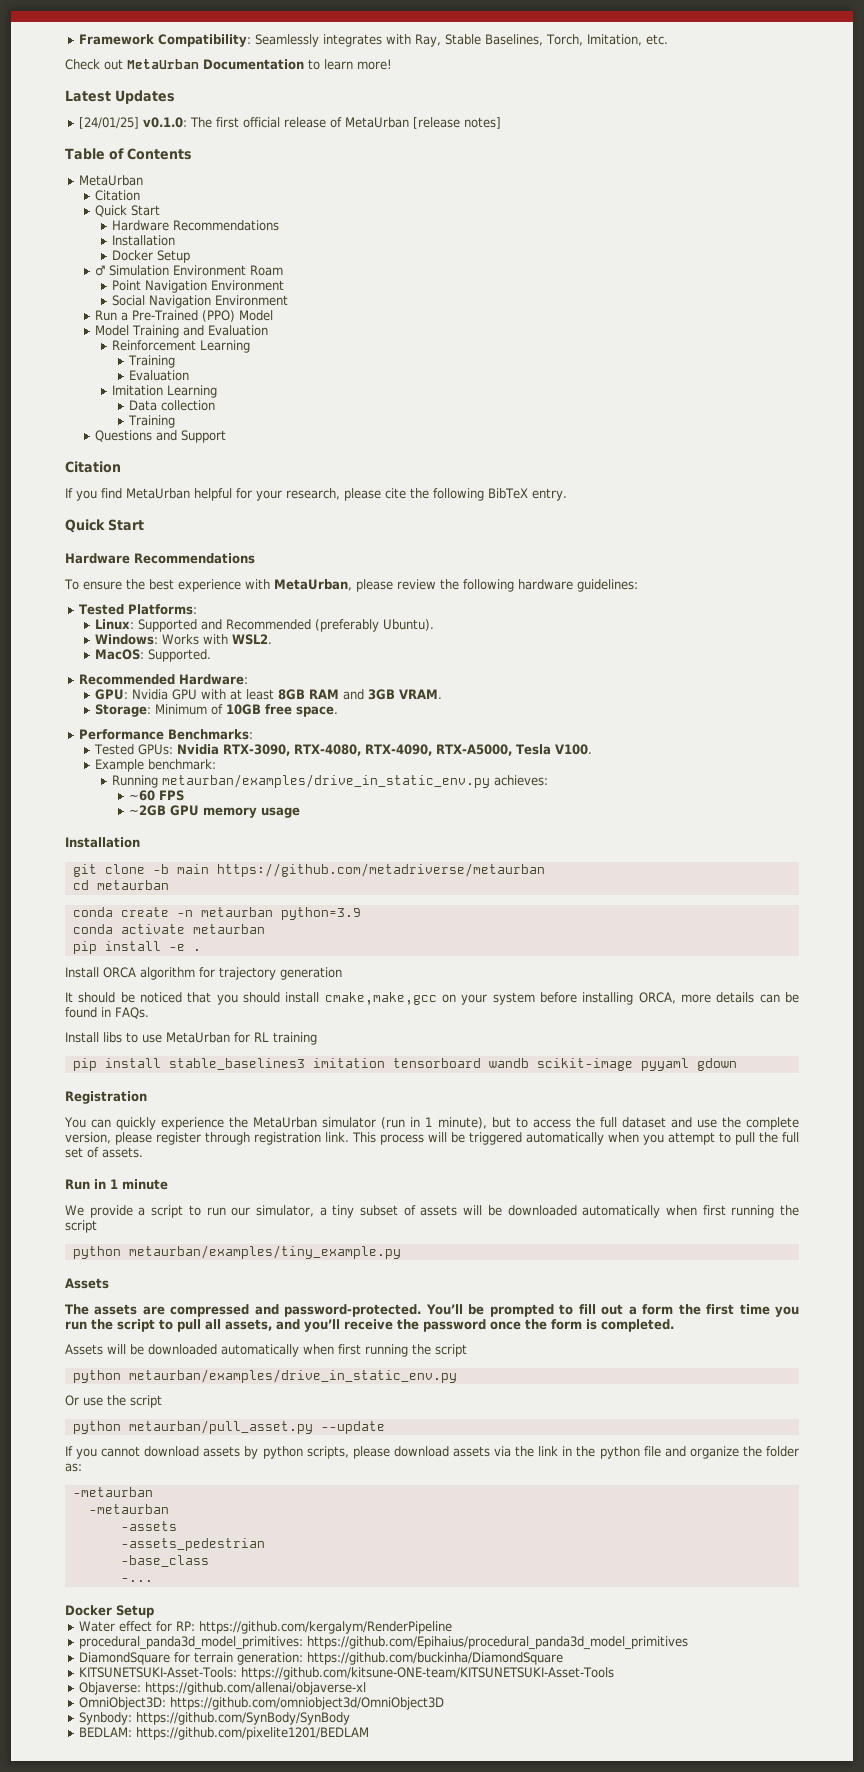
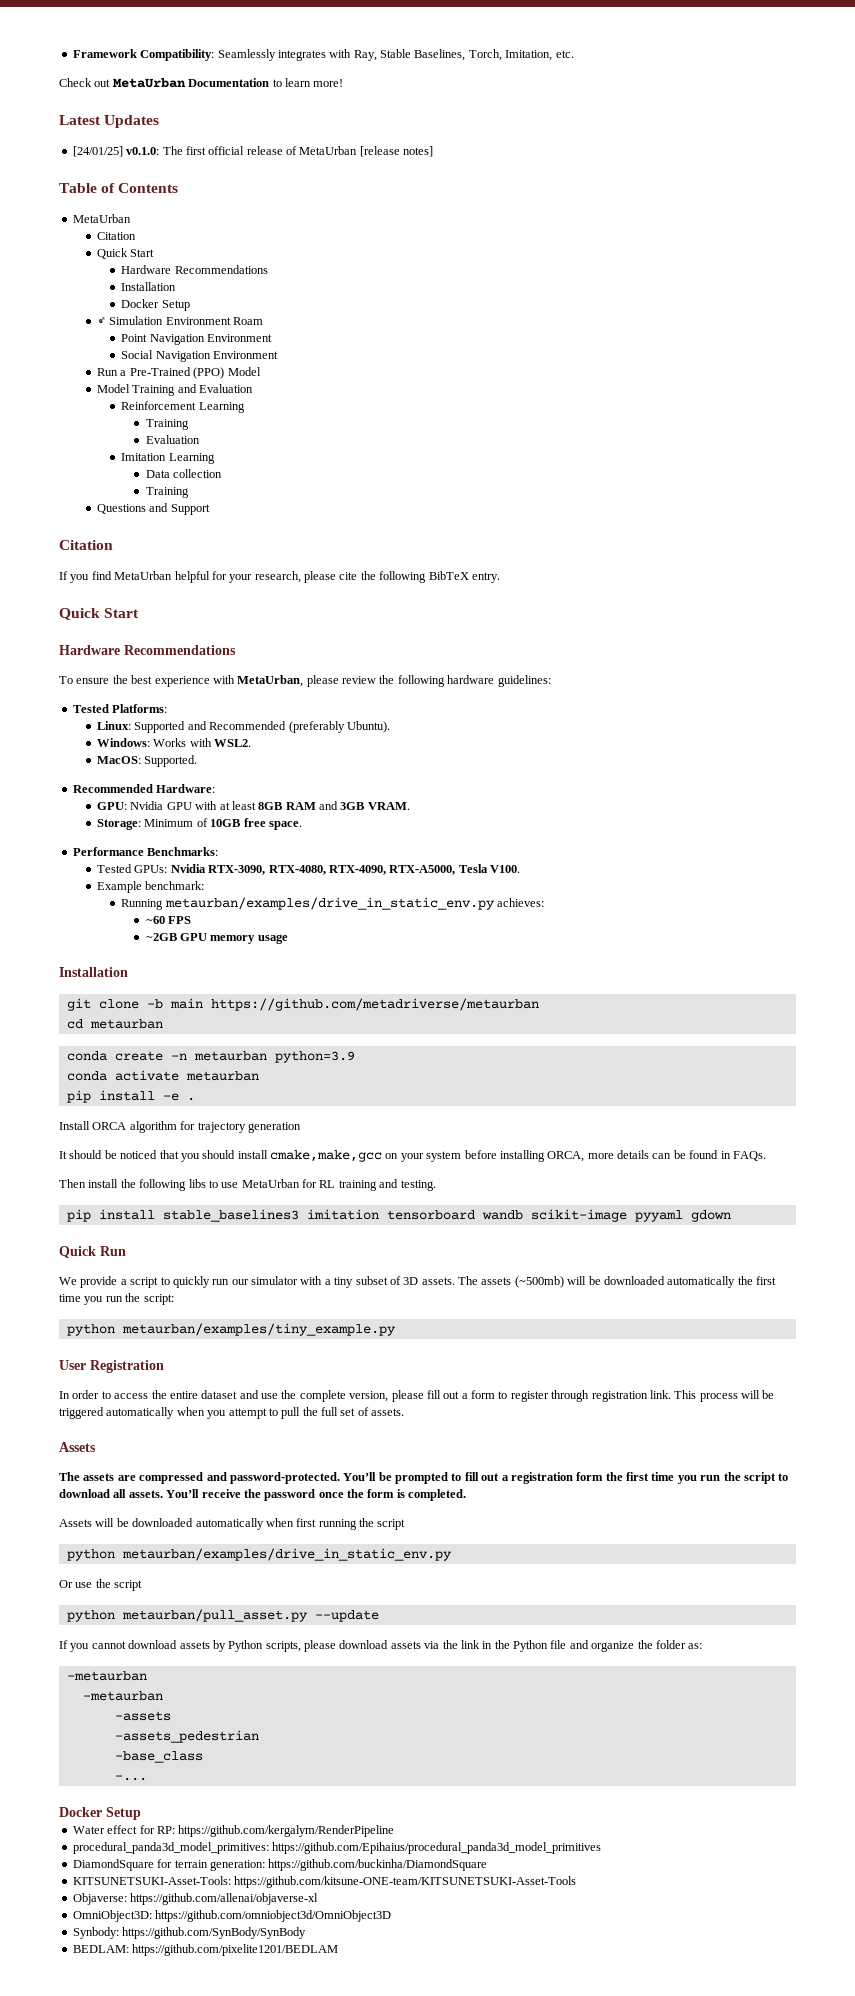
- Install libs to use MetaUrban for RL training
+ Then install the following libs to use MetaUrban for RL training and testing.
- Registration
- You can quickly experience the MetaUrban simulator (run in 1 minute), but to access the full dataset and use the complete version, please register through registration link.
+ Quick Run
+ We provide a script to quickly run our simulator with a tiny subset of 3D assets. The assets (~500mb) will be downloaded automatically the first time you run the script:
+ python metaurban/examples/tiny_example.py
+ User Registration
+ In order to access the entire dataset and use the complete version, please fill out a form to register through registration link.
- Run in 1 minute
- We provide a script to run our simulator, a tiny subset of assets will be downloaded automatically when first running the script
- python metaurban/examples/tiny_example.py
- You’ll be prompted to fill out a form the first time you run the script to pull all assets, and you’ll receive the password once the form is completed.
+ You’ll be prompted to fill out a registration form the first time you run the script to download all assets. You’ll receive the password once the form is completed.
- If you cannot download assets by python scripts, please download assets via the link in the python file and organize the folder as:
+ If you cannot download assets by Python scripts, please download assets via the link in the Python file and organize the folder as:

